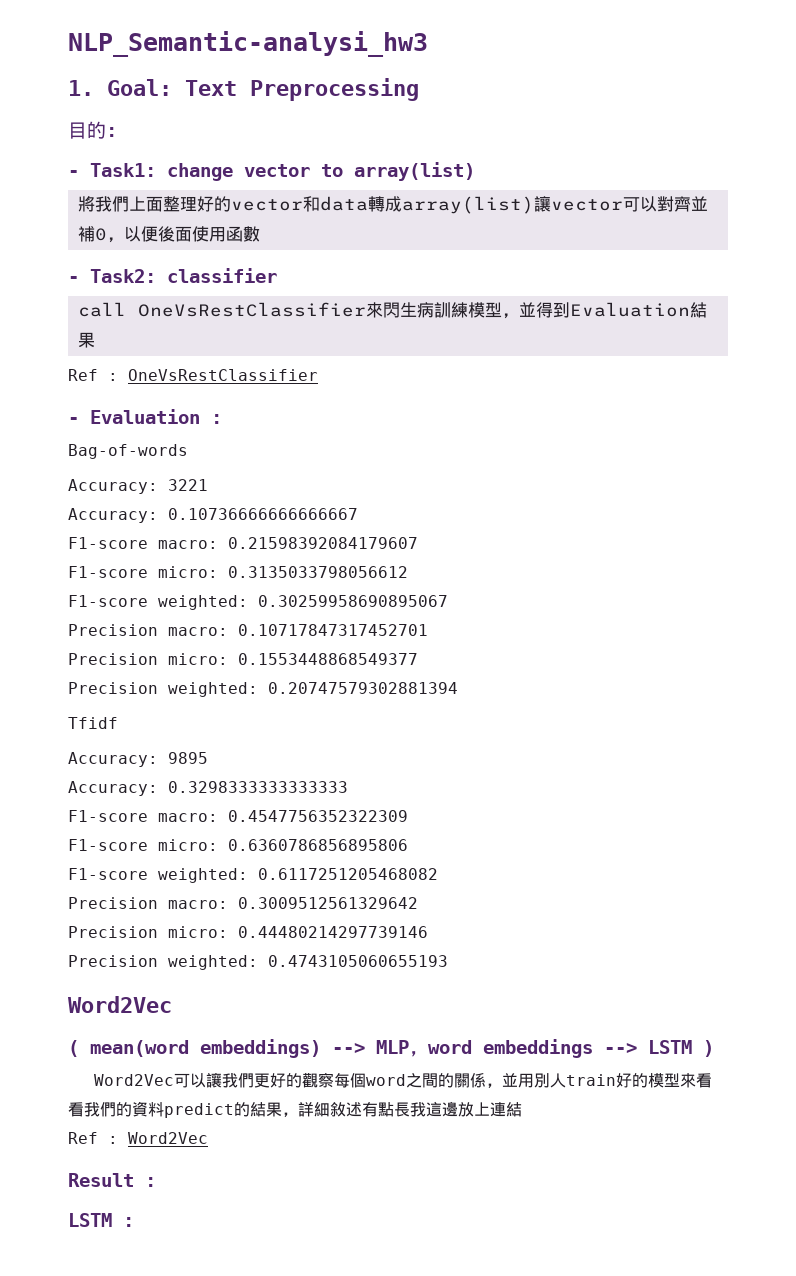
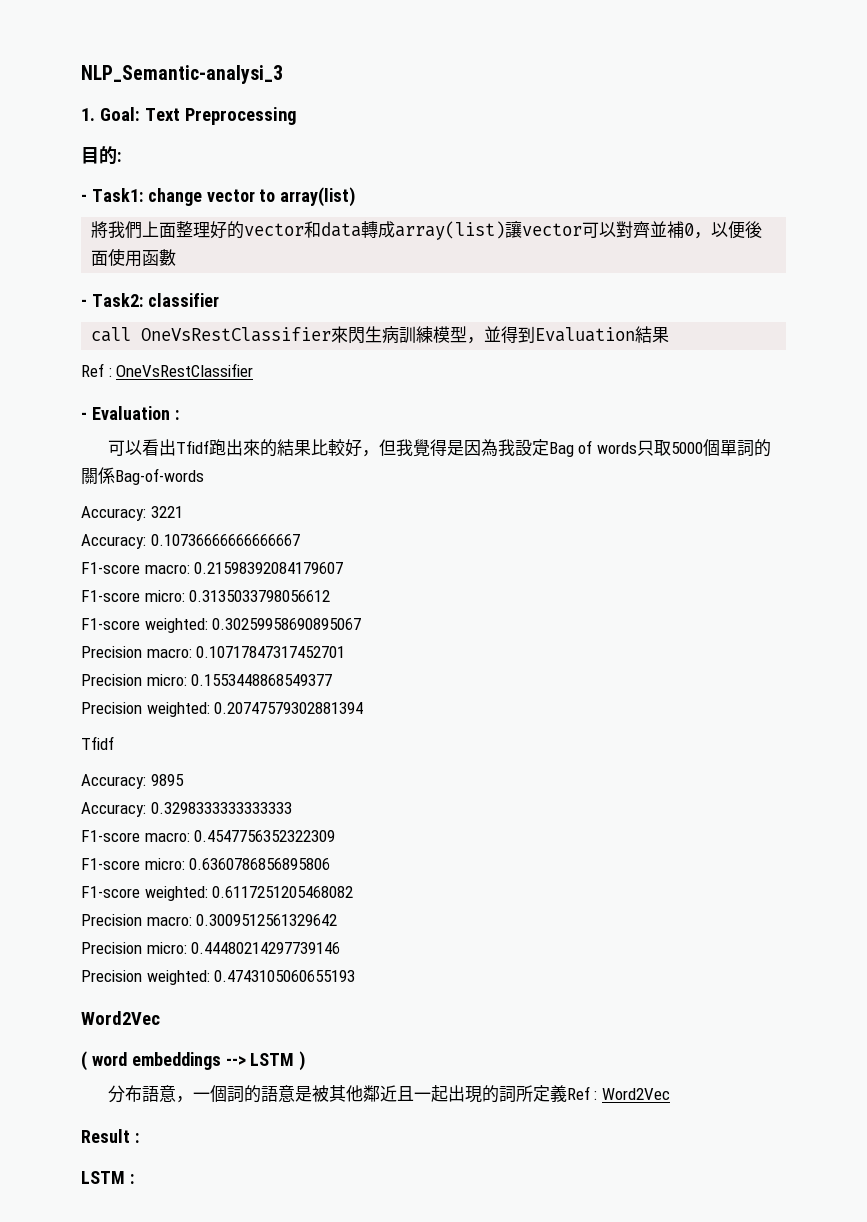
- NLP_Semantic-analysi_hw3
+ NLP_Semantic-analysi_3
- Bag-of-words
+ 可以看出Tfidf跑出來的結果比較好，但我覺得是因為我設定Bag of words只取5000個單詞的關係Bag-of-words
- ( mean(word embeddings) --> MLP，word embeddings --> LSTM )
+ ( word embeddings --> LSTM )
- Word2Vec可以讓我們更好的觀察每個word之間的關係，並用別人train好的模型來看看我們的資料predict的結果，詳細敘述有點長我這邊放上連結
- Ref : Word2Vec
+ 分布語意，一個詞的語意是被其他鄰近且一起出現的詞所定義Ref : Word2Vec

